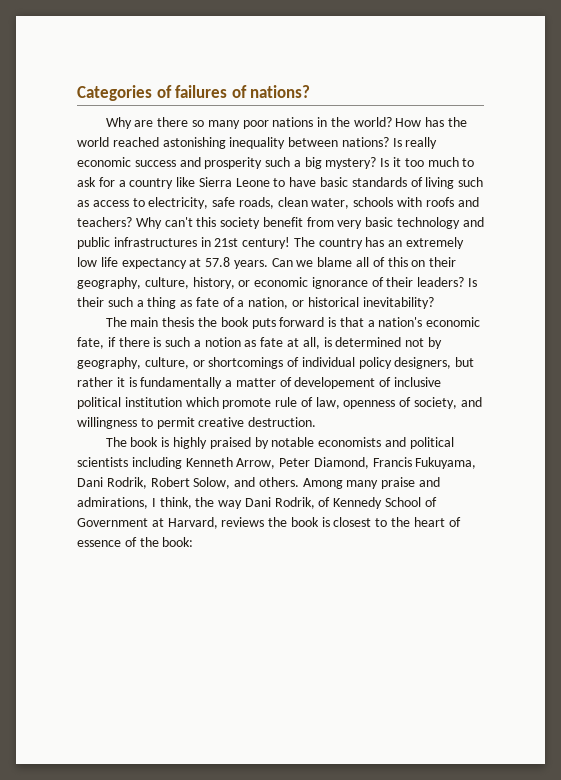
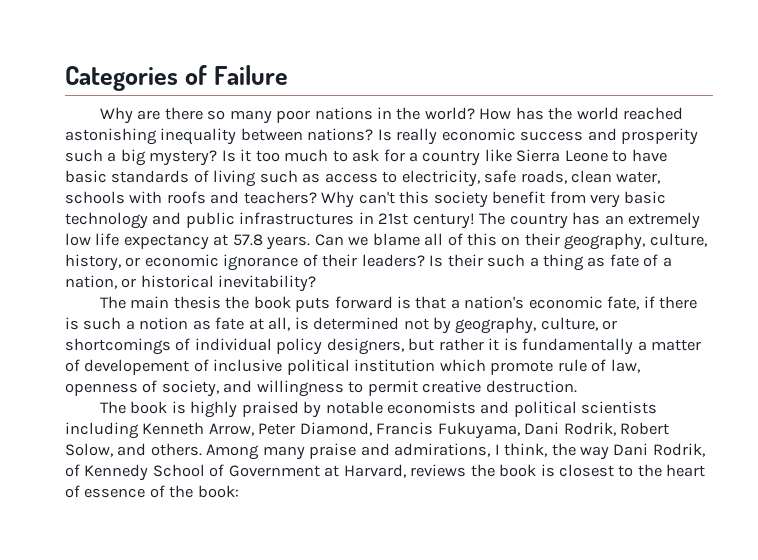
- Categories of failures of nations?
+ Categories of Failure

